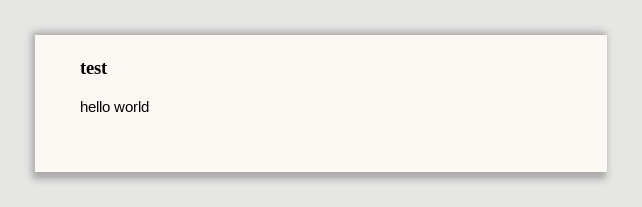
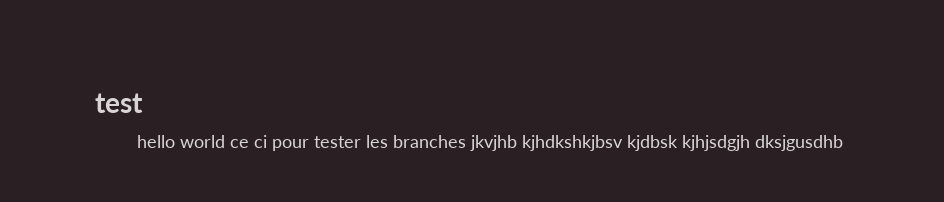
- hello world
+ hello world ce ci pour tester les branches jkvjhb kjhdkshkjbsv kjdbsk kjhjsdgjh dksjgusdhb

